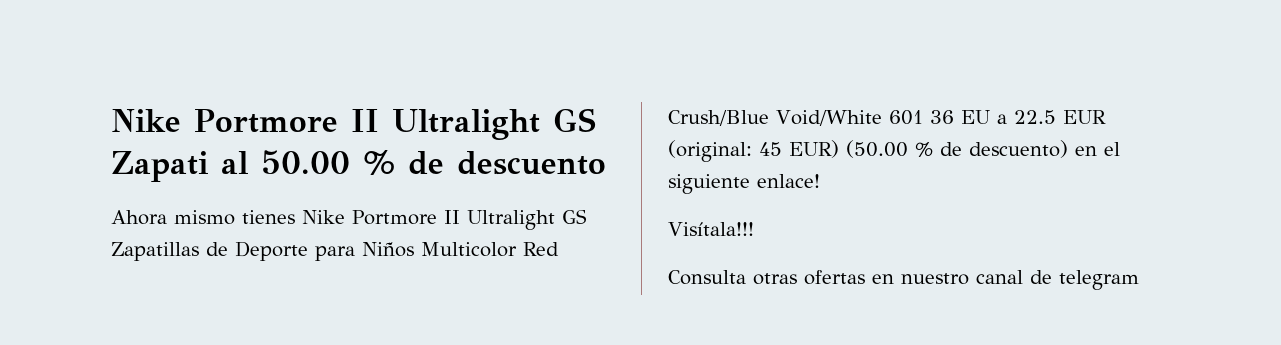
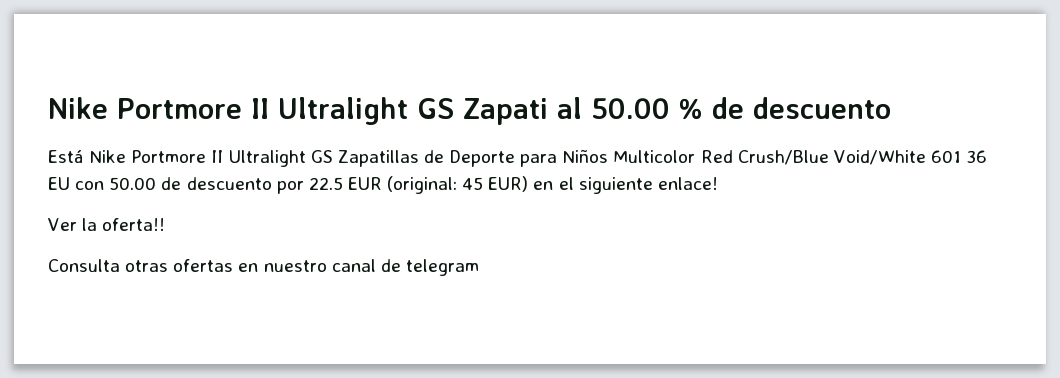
- Ahora mismo tienes Nike Portmore II Ultralight GS Zapatillas de Deporte para Niños Multicolor Red Crush/Blue Void/White 601 36 EU a 22.5 EUR (original: 45 EUR) (50.00 % de descuento) en el siguiente enlace!
+ Está Nike Portmore II Ultralight GS Zapatillas de Deporte para Niños Multicolor Red Crush/Blue Void/White 601 36 EU con 50.00 de descuento por 22.5 EUR (original: 45 EUR) en el siguiente enlace!
- Visítala!!!
+ Ver la oferta!!

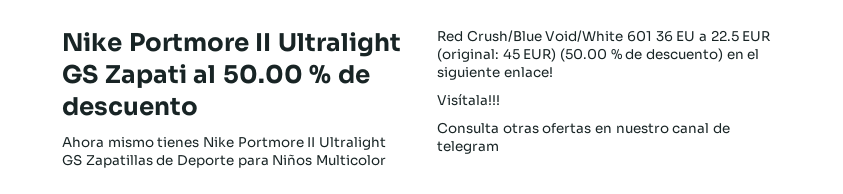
- Está Nike Portmore II Ultralight GS Zapatillas de Deporte para Niños Multicolor Red Crush/Blue Void/White 601 36 EU con 50.00 de descuento por 22.5 EUR (original: 45 EUR) en el siguiente enlace!
+ Ahora mismo tienes Nike Portmore II Ultralight GS Zapatillas de Deporte para Niños Multicolor Red Crush/Blue Void/White 601 36 EU a 22.5 EUR (original: 45 EUR) (50.00 % de descuento) en el siguiente enlace!
- Ver la oferta!!
+ Visítala!!!

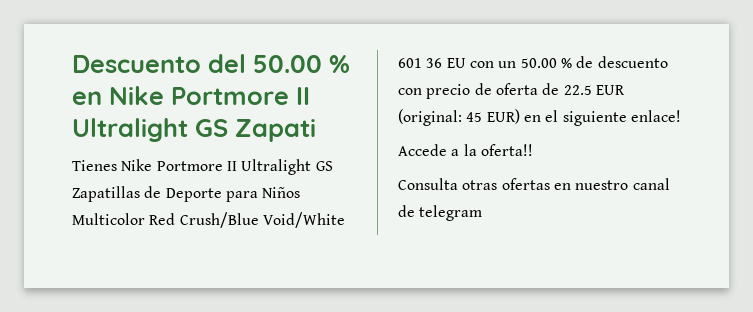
- Nike Portmore II Ultralight GS Zapati al 50.00 % de descuento
- Ahora mismo tienes Nike Portmore II Ultralight GS Zapatillas de Deporte para Niños Multicolor Red Crush/Blue Void/White 601 36 EU a 22.5 EUR (original: 45 EUR) (50.00 % de descuento) en el siguiente enlace!
+ Descuento del 50.00 % en Nike Portmore II Ultralight GS Zapati
+ Tienes Nike Portmore II Ultralight GS Zapatillas de Deporte para Niños Multicolor Red Crush/Blue Void/White 601 36 EU con un 50.00 % de descuento con precio de oferta de 22.5 EUR (original: 45 EUR) en el siguiente enlace!
- Visítala!!!
+ Accede a la oferta!!

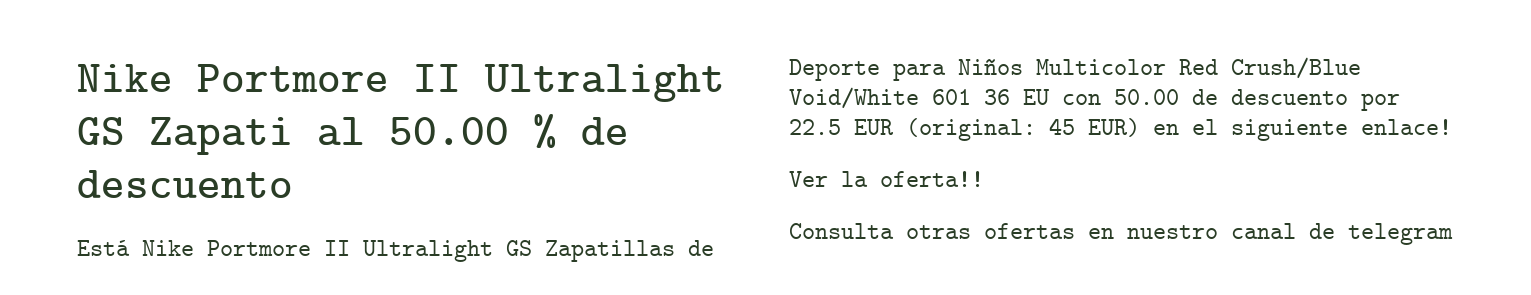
- Descuento del 50.00 % en Nike Portmore II Ultralight GS Zapati
- Tienes Nike Portmore II Ultralight GS Zapatillas de Deporte para Niños Multicolor Red Crush/Blue Void/White 601 36 EU con un 50.00 % de descuento con precio de oferta de 22.5 EUR (original: 45 EUR) en el siguiente enlace!
+ Nike Portmore II Ultralight GS Zapati al 50.00 % de descuento
+ Está Nike Portmore II Ultralight GS Zapatillas de Deporte para Niños Multicolor Red Crush/Blue Void/White 601 36 EU con 50.00 de descuento por 22.5 EUR (original: 45 EUR) en el siguiente enlace!
- Accede a la oferta!!
+ Ver la oferta!!

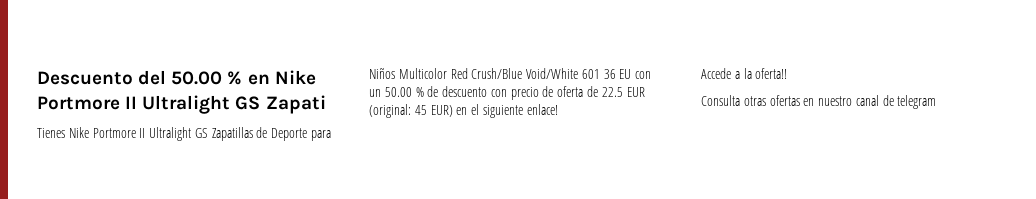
- Nike Portmore II Ultralight GS Zapati al 50.00 % de descuento
- Está Nike Portmore II Ultralight GS Zapatillas de Deporte para Niños Multicolor Red Crush/Blue Void/White 601 36 EU con 50.00 de descuento por 22.5 EUR (original: 45 EUR) en el siguiente enlace!
+ Descuento del 50.00 % en Nike Portmore II Ultralight GS Zapati
+ Tienes Nike Portmore II Ultralight GS Zapatillas de Deporte para Niños Multicolor Red Crush/Blue Void/White 601 36 EU con un 50.00 % de descuento con precio de oferta de 22.5 EUR (original: 45 EUR) en el siguiente enlace!
- Ver la oferta!!
+ Accede a la oferta!!

